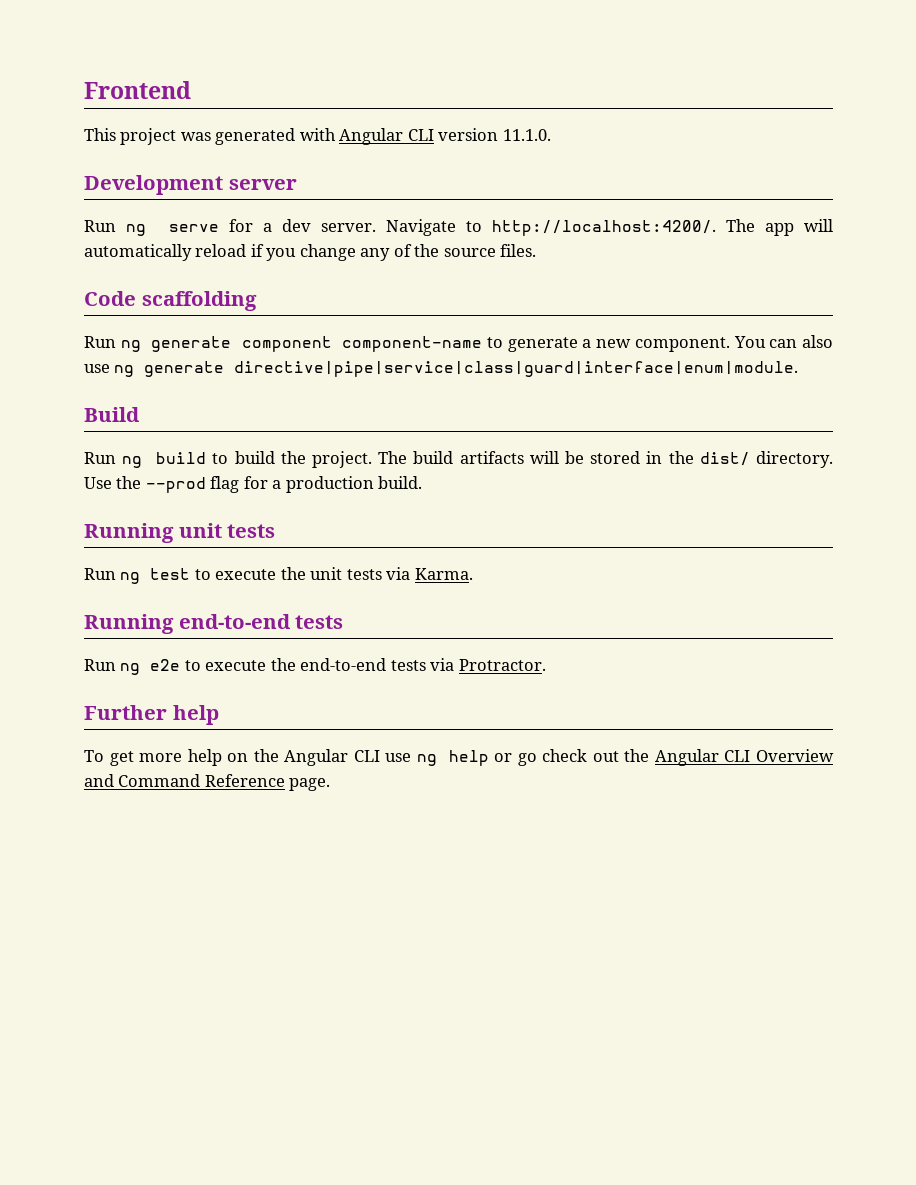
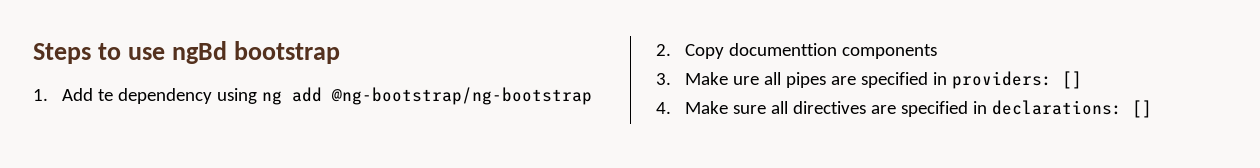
- Frontend
- This project was generated with Angular CLI version 11.1.0.
- Development server
- Run ng serve for a dev server. Navigate to http://localhost:4200/. The app will automatically reload if you change any of the source files.
- Code scaffolding
- Run ng generate component component-name to generate a new component. You can also use ng generate directive|pipe|service|class|guard|interface|enum|module.
- Build
- Run ng build to build the project. The build artifacts will be stored in the dist/ directory. Use the --prod flag for a production build.
- Running unit tests
- Run ng test to execute the unit tests via Karma.
- Running end-to-end tests
- Run ng e2e to execute the end-to-end tests via Protractor.
- Further help
- To get more help on the Angular CLI use ng help or go check out the Angular CLI Overview and Command Reference page.
+ Steps to use ngBd bootstrap
+ 1. Add te dependency using ng add @ng-bootstrap/ng-bootstrap
+ 2. Copy documenttion components
+ 3. Make ure all pipes are specified in providers: []
+ 4. Make sure all directives are specified in declarations: []

